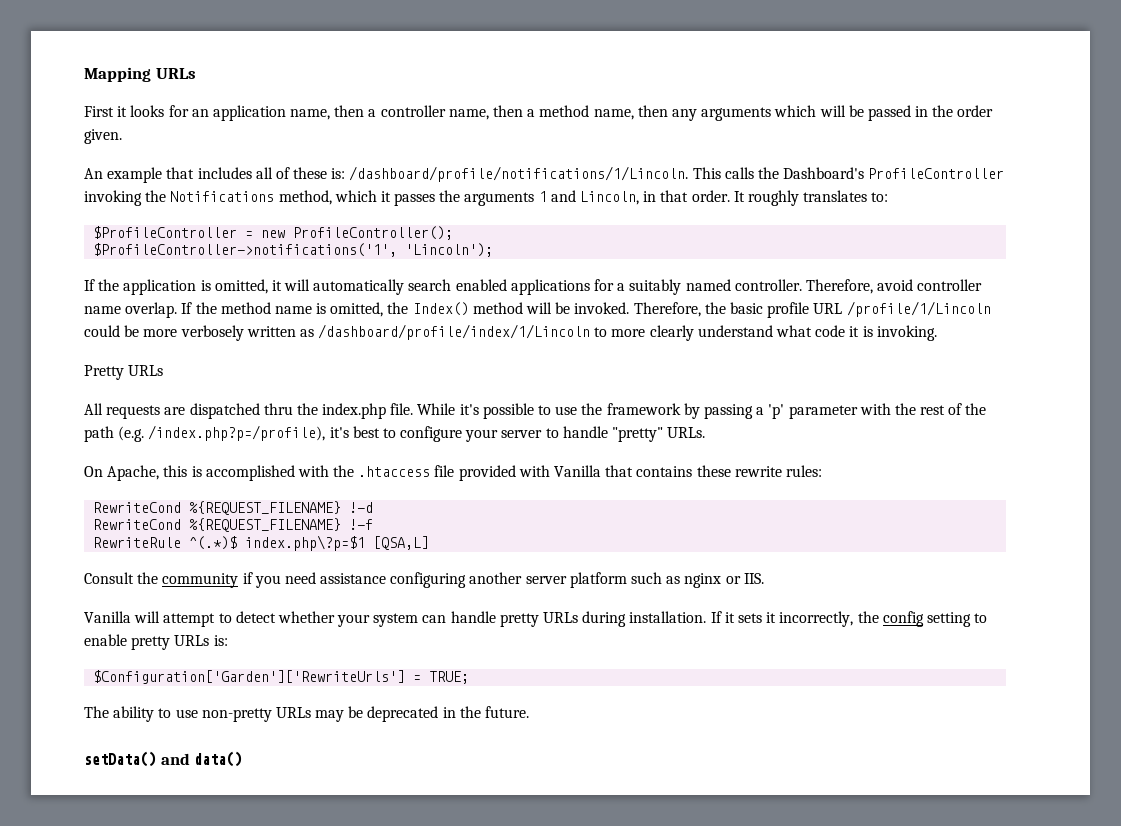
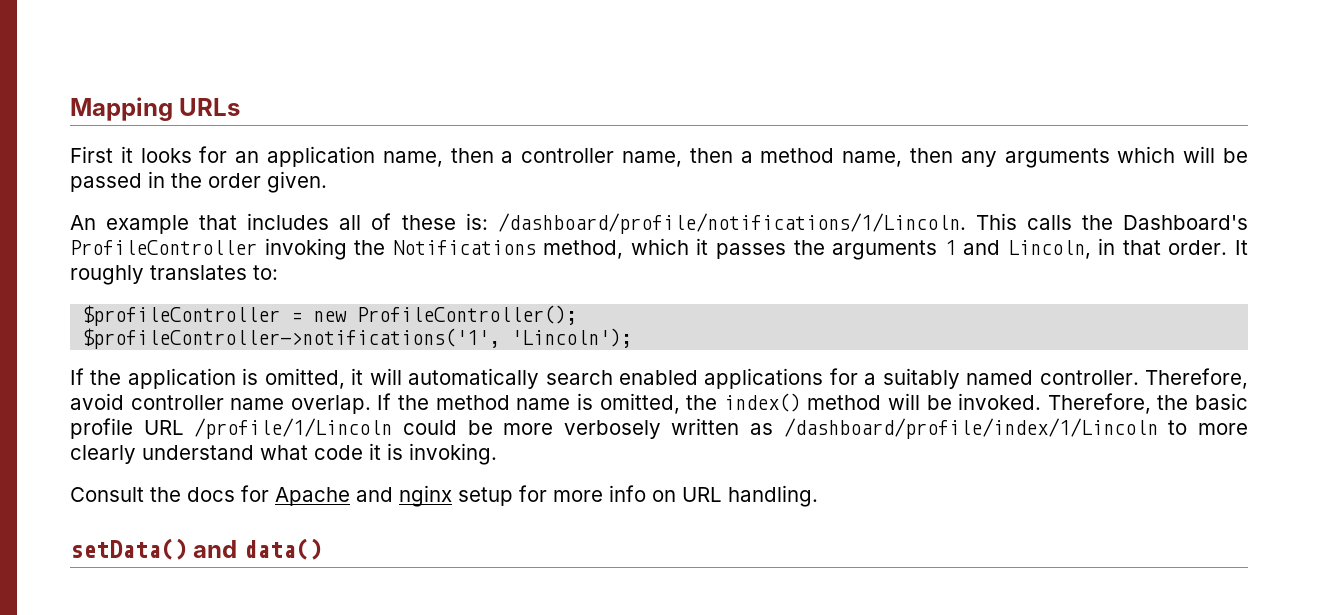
- $ProfileController = new ProfileController();
+ $profileController = new ProfileController();
- $ProfileController->notifications('1', 'Lincoln');
+ $profileController->notifications('1', 'Lincoln');
- If the method name is omitted, the Index() method will be invoked.
+ If the method name is omitted, the index() method will be invoked.
- Pretty URLs
- All requests are dispatched thru the index.php file. While it's possible to use the framework by passing a 'p' parameter with the rest of the path (e.g. /index.php?p=/profile), it's best to configure your server to handle "pretty" URLs.
- On Apache, this is accomplished with the .htaccess file provided with Vanilla that contains these rewrite rules:
- RewriteCond %{REQUEST_FILENAME} !-d
- RewriteCond %{REQUEST_FILENAME} !-f
- RewriteRule ^(.*)$ index.php\?p=$1 [QSA,L]
- Consult the community if you need assistance configuring another server platform such as nginx or IIS.
- Vanilla will attempt to detect whether your system can handle pretty URLs during installation. If it sets it incorrectly, the config setting to enable pretty URLs is:
- $Configuration['Garden']['RewriteUrls'] = TRUE;
- The ability to use non-pretty URLs may be deprecated in the future.
+ Consult the docs for Apache and nginx setup for more info on URL handling.

